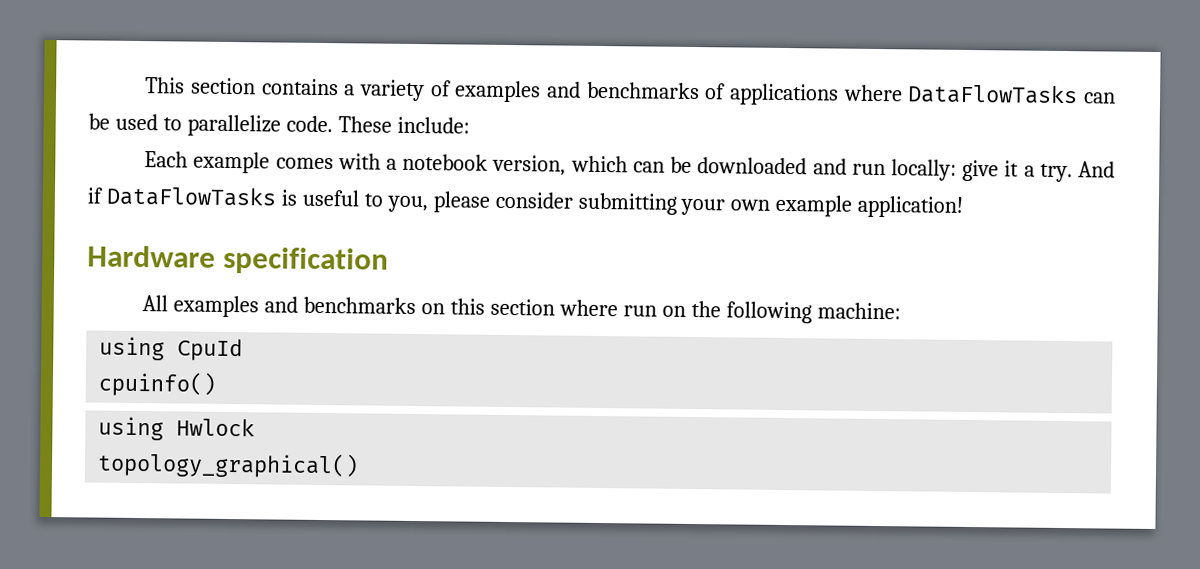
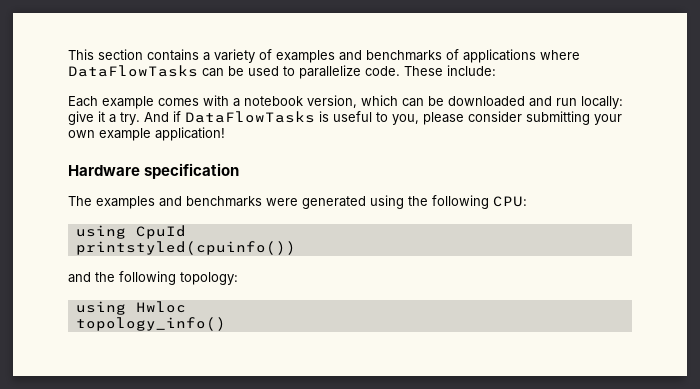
- All examples and benchmarks on this section where run on the following machine:
+ The examples and benchmarks were generated using the following CPU:
- cpuinfo()
- using Hwlock
- topology_graphical()
+ printstyled(cpuinfo())
+ and the following topology:
+ using Hwloc
+ topology_info()

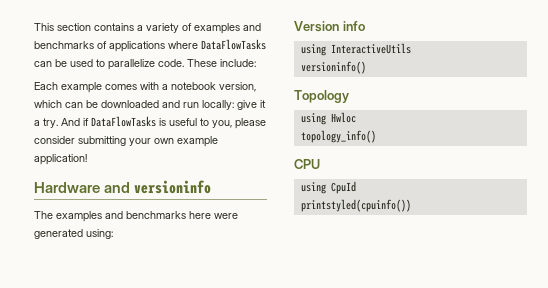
- Hardware specification
+ Hardware and versioninfo
- The examples and benchmarks were generated using the following CPU:
+ The examples and benchmarks here were generated using:
+ Version info
+ using InteractiveUtils
+ versioninfo()
+ Topology
+ using Hwloc
+ topology_info()
+ CPU
  using CpuId
  printstyled(cpuinfo())
- and the following topology:
- using Hwloc
- topology_info()

